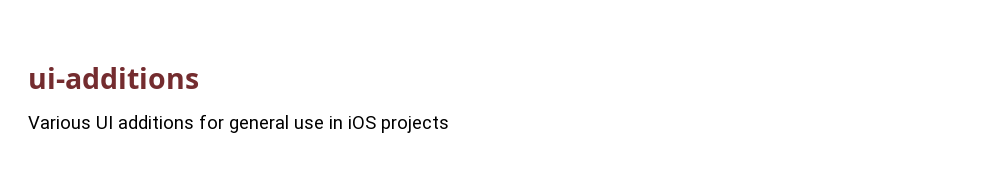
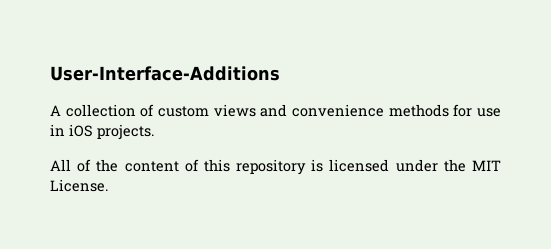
- ui-additions
- Various UI additions for general use in iOS projects
+ User-Interface-Additions
+ A collection of custom views and convenience methods for use in iOS projects.
+ All of the content of this repository is licensed under the MIT License.

